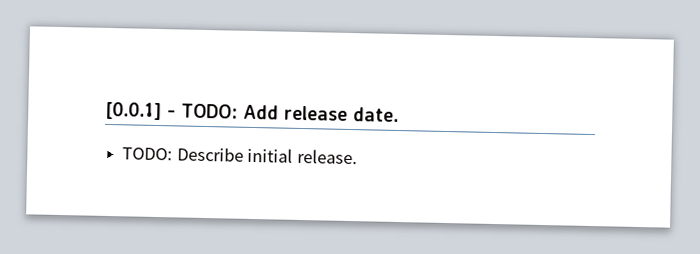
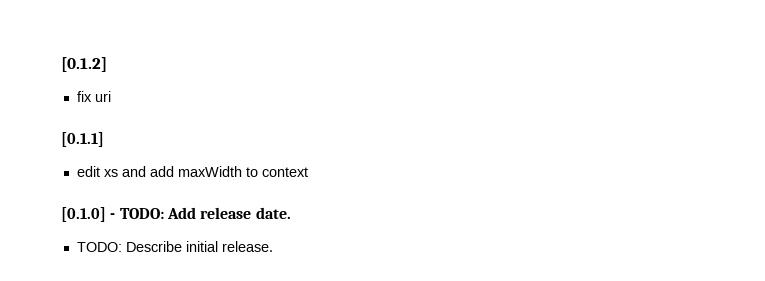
- [0.0.1] - TODO: Add release date.
+ [0.1.2]
+ fix uri
+ [0.1.1]
+ edit xs and add maxWidth to context
+ [0.1.0] - TODO: Add release date.

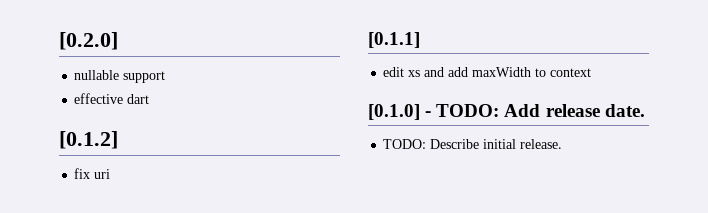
+ [0.2.0]
+ nullable support
+ effective dart

